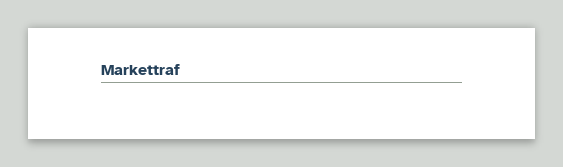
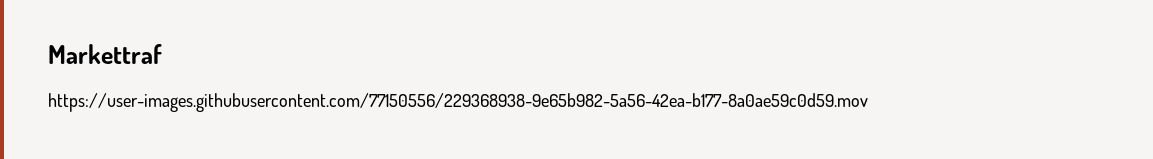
+ https://user-images.githubusercontent.com/77150556/229368938-9e65b982-5a56-42ea-b177-8a0ae59c0d59.mov

